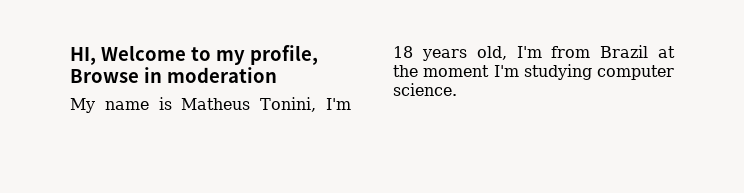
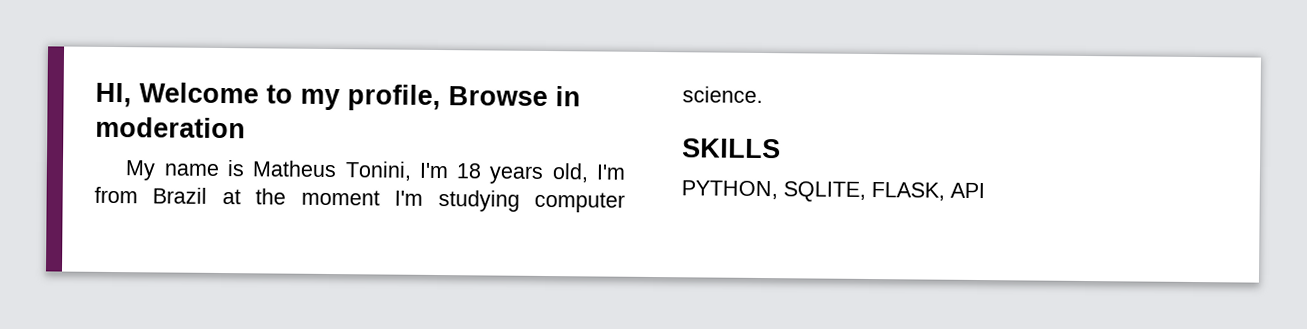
+ SKILLS
+ PYTHON, SQLITE, FLASK, API

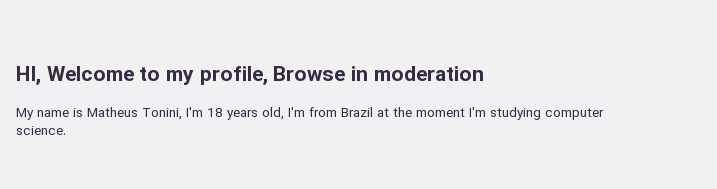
- SKILLS
- PYTHON, SQLITE, FLASK, API

